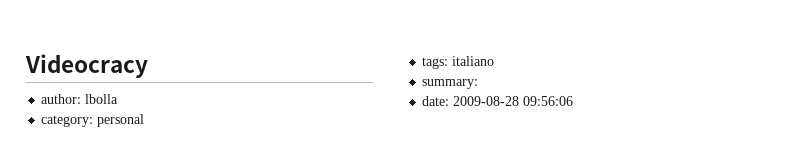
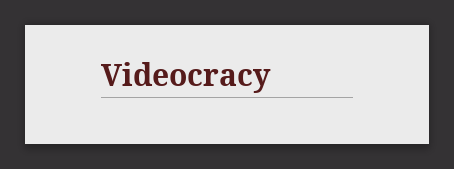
- author: lbolla
- category: personal
- tags: italiano
- summary:
- date: 2009-08-28 09:56:06

